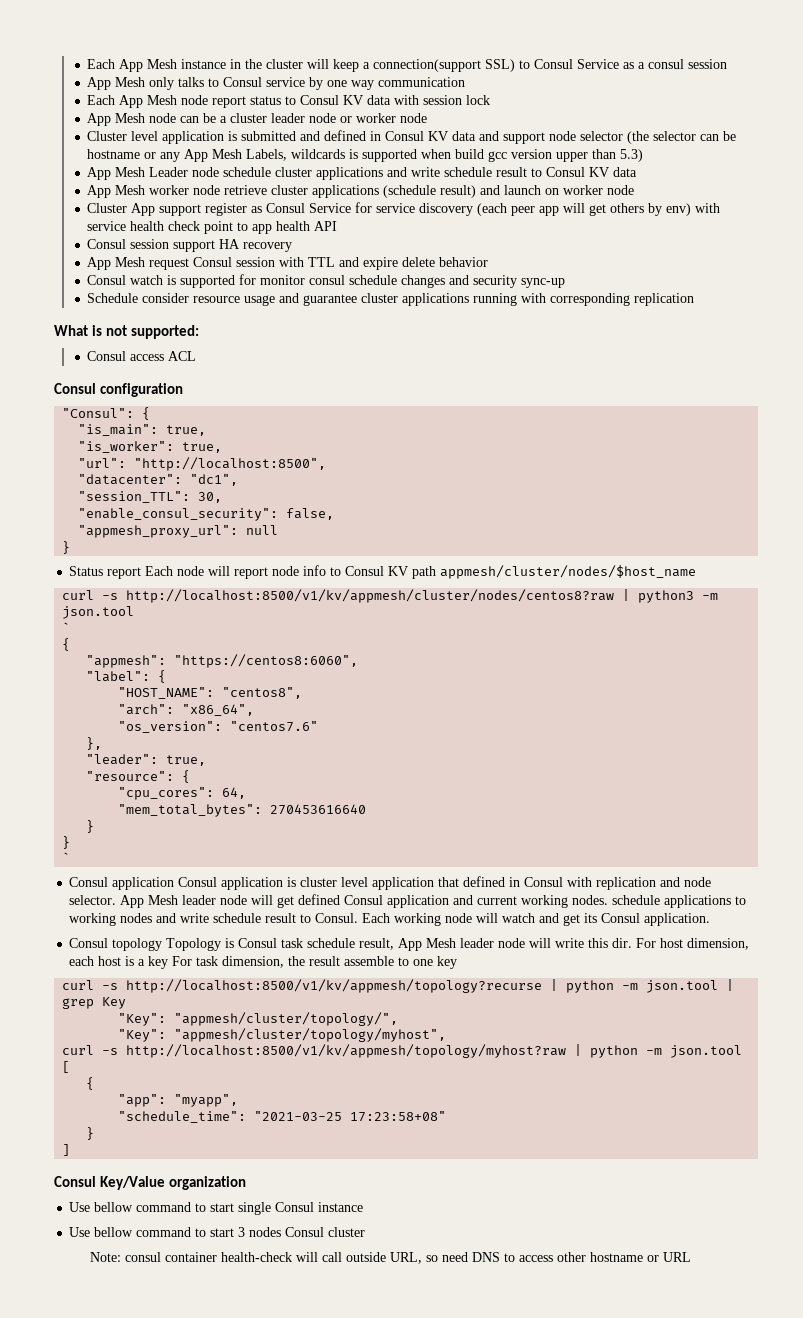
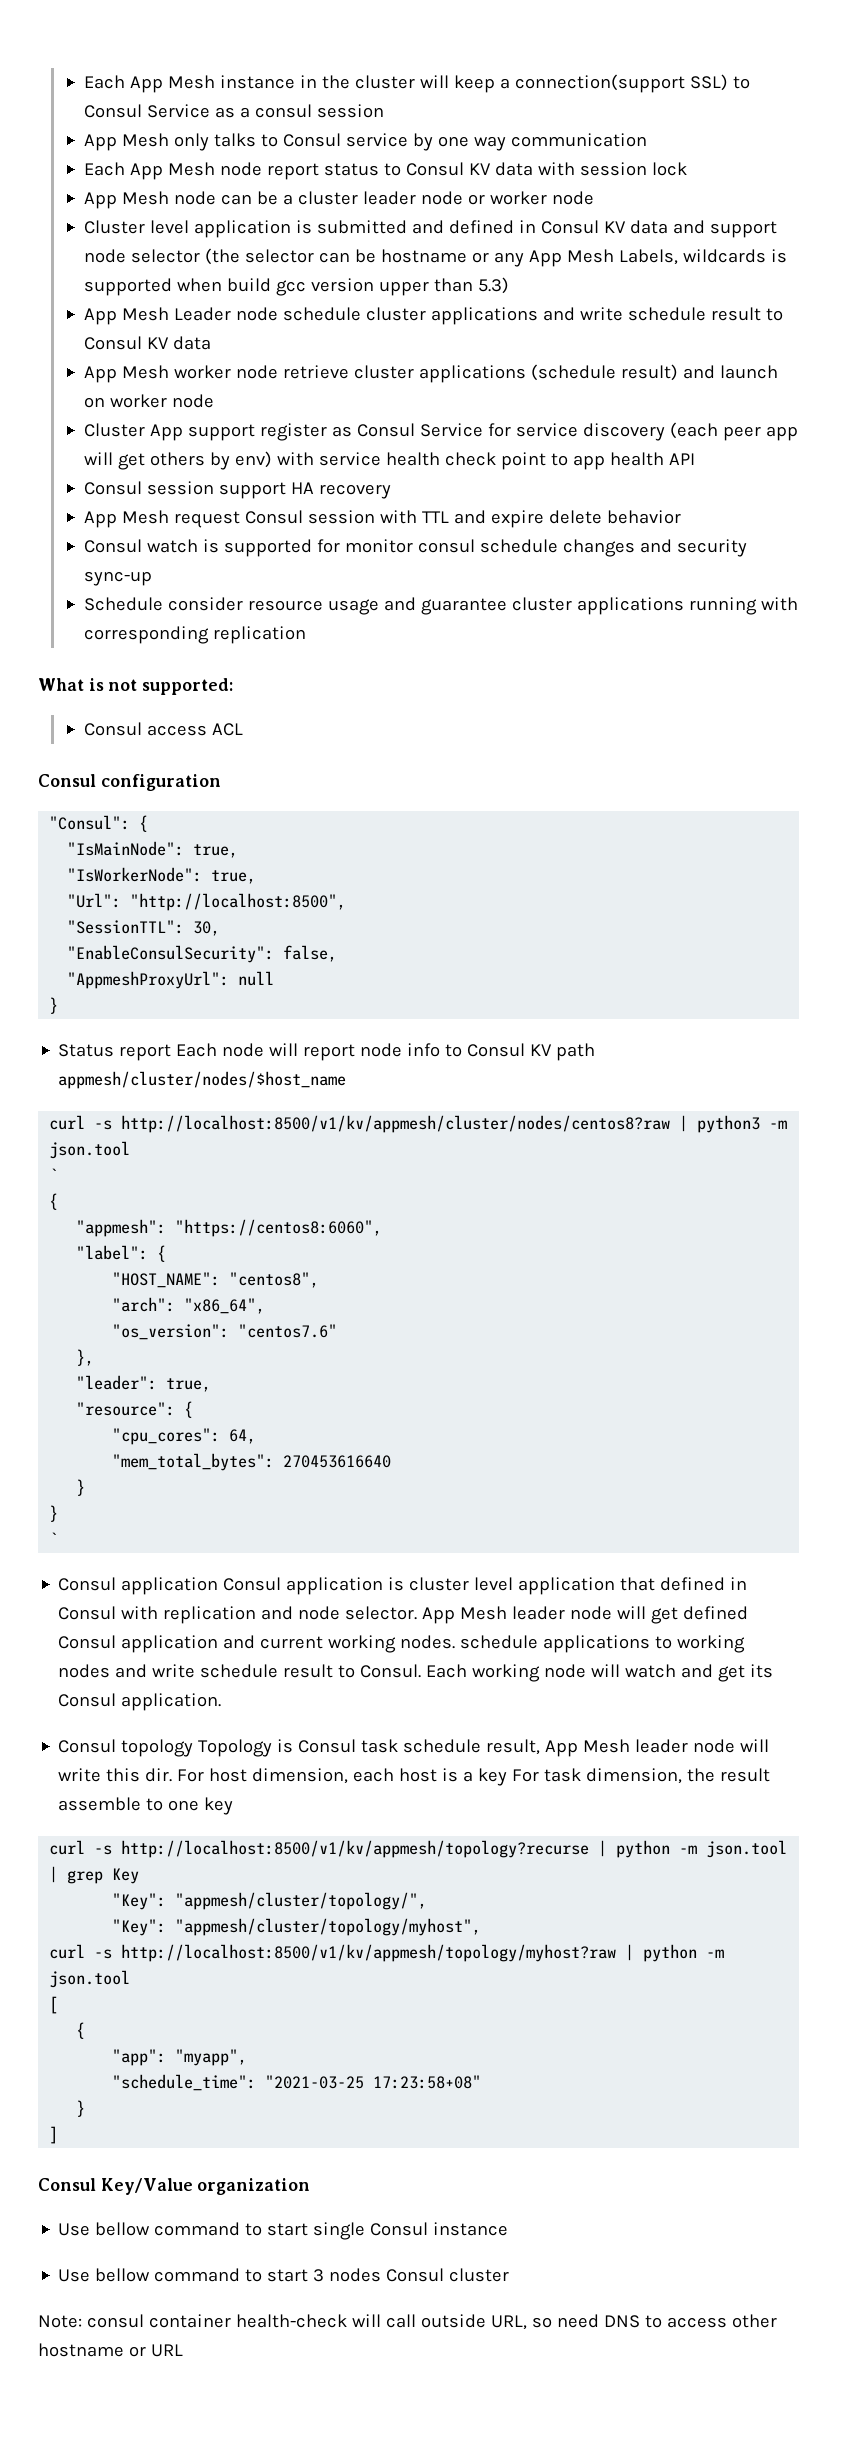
- "is_main": true,
- "is_worker": true,
- "url": "http://localhost:8500",
+ "IsMainNode": true,
+ "IsWorkerNode": true,
+ "Url": "http://localhost:8500",
- "datacenter": "dc1",
- "session_TTL": 30,
+ "SessionTTL": 30,
- "enable_consul_security": false,
+ "EnableConsulSecurity": false,
- "appmesh_proxy_url": null
+ "AppmeshProxyUrl": null

